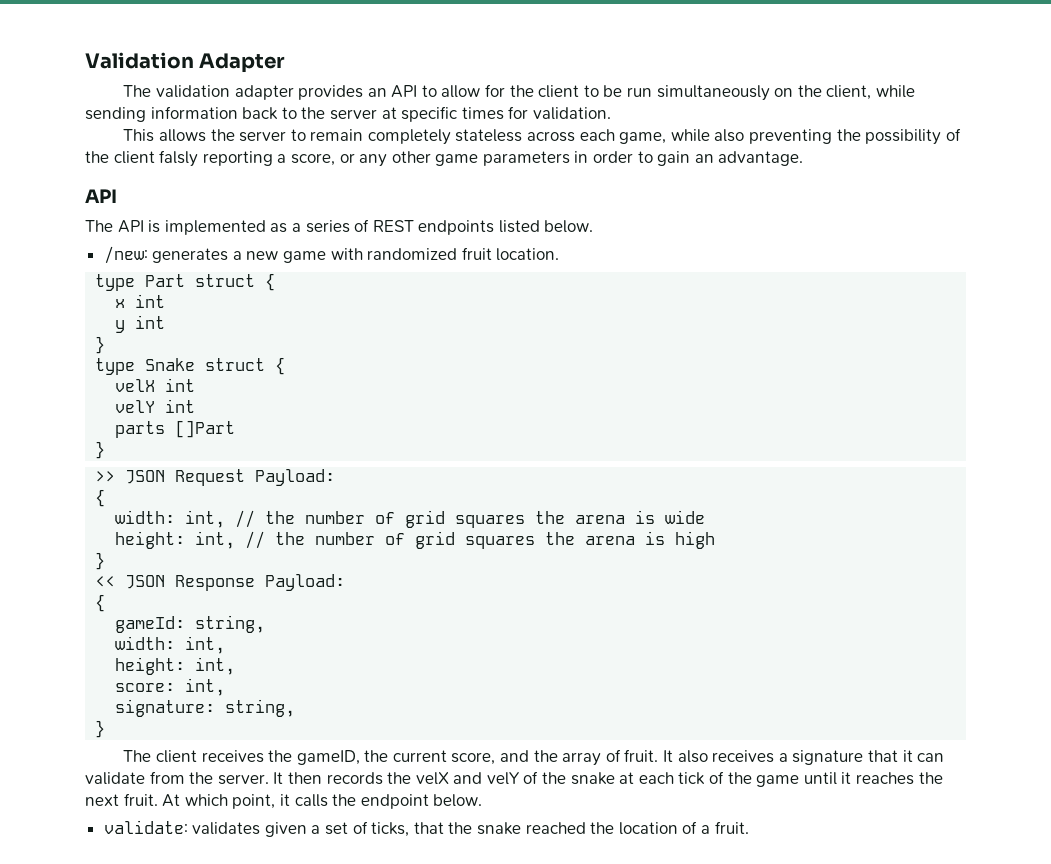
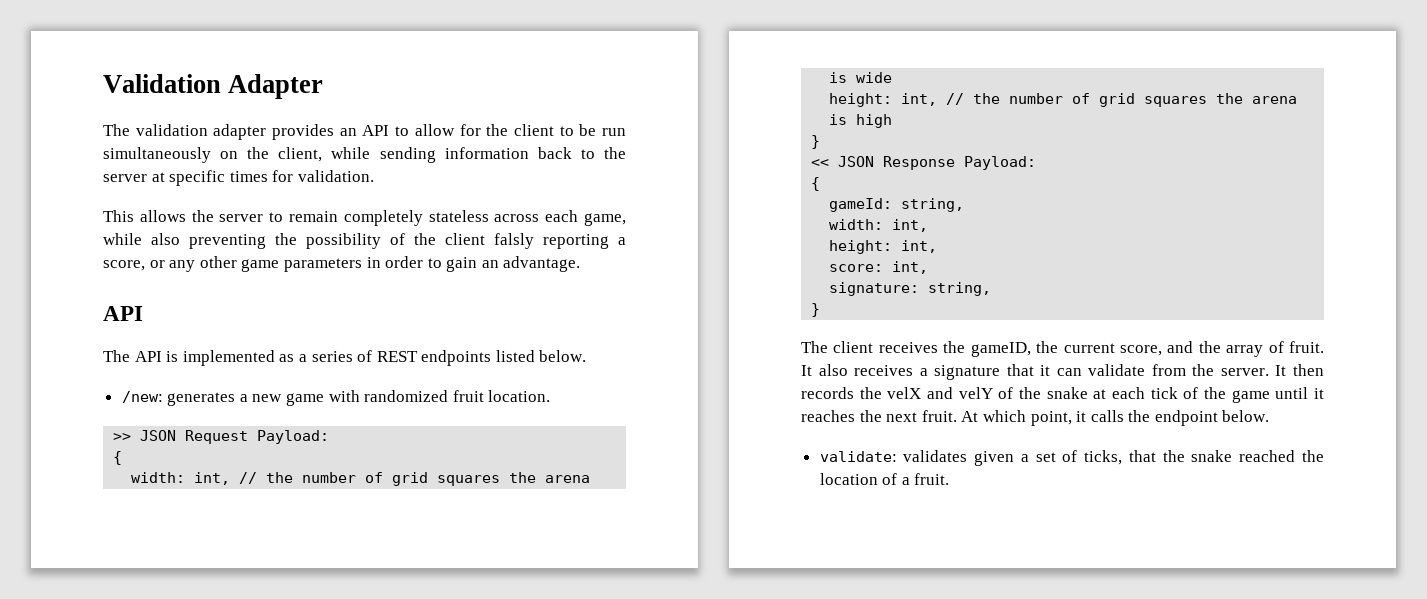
- type Part struct {
- x int
- y int
- }
- type Snake struct {
- velX int
- velY int
- parts []Part
- }

